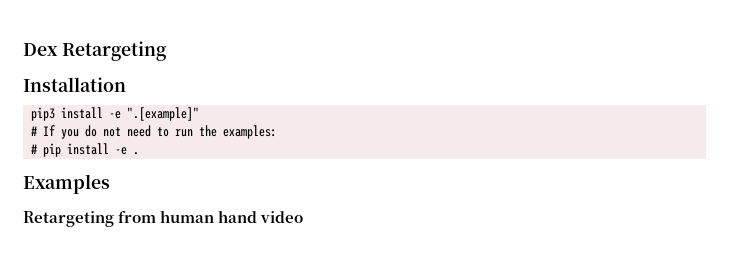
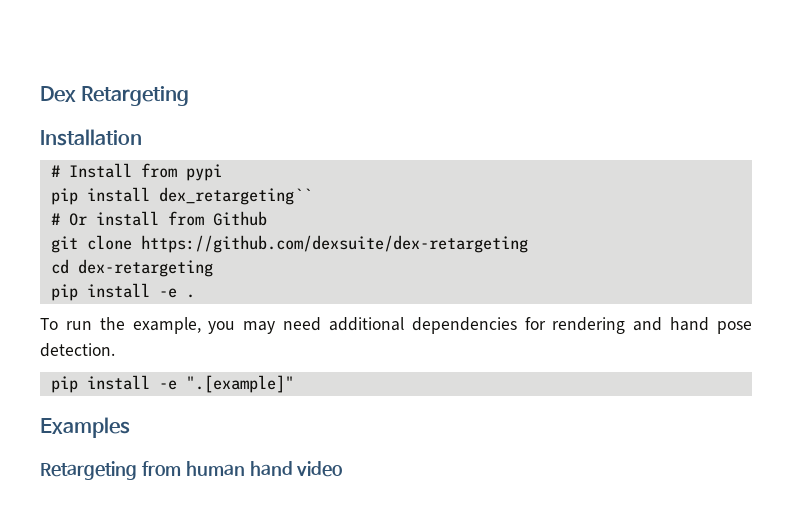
- pip3 install -e ".[example]"
- # If you do not need to run the examples:
- # pip install -e .
+ # Install from pypi
+ pip install dex_retargeting``
+ # Or install from Github
+ git clone https://github.com/dexsuite/dex-retargeting
+ cd dex-retargeting
+ pip install -e .
+ To run the example, you may need additional dependencies for rendering and hand pose detection.
+ pip install -e ".[example]"

